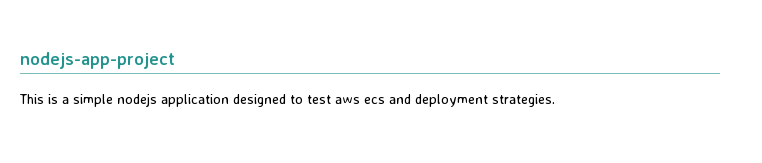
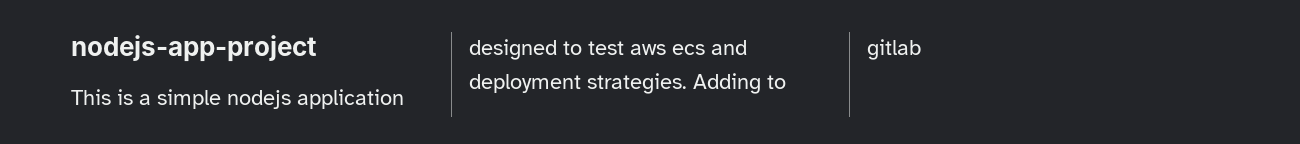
+ Adding to gitlab

